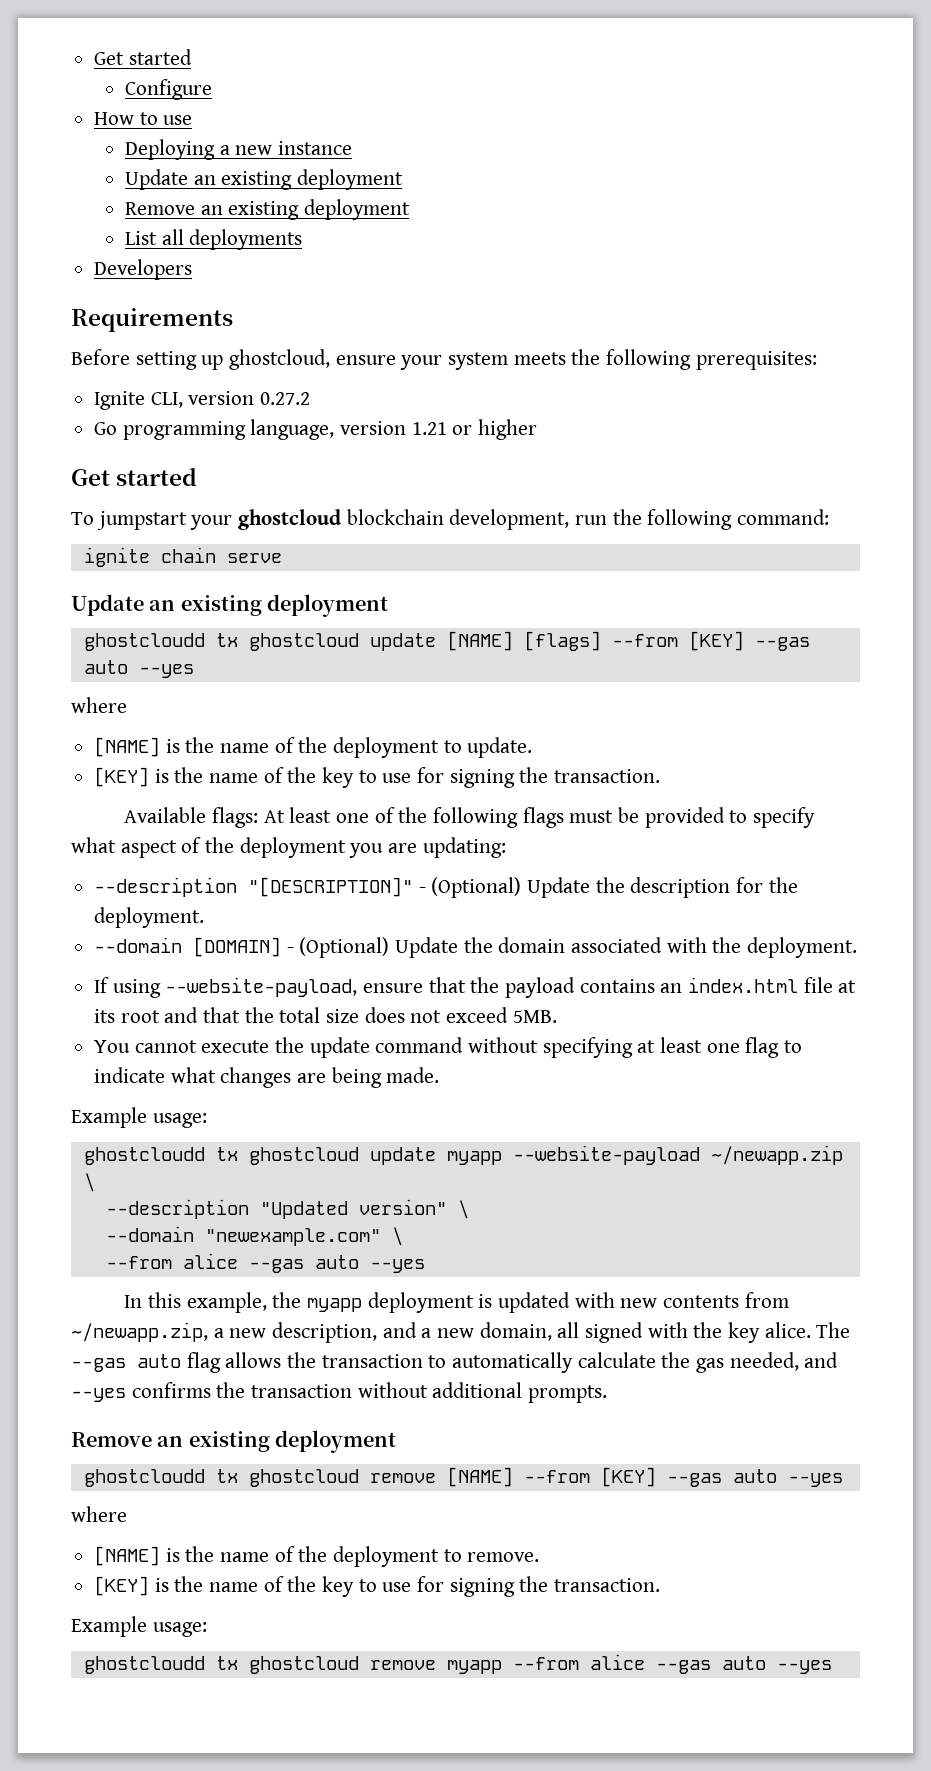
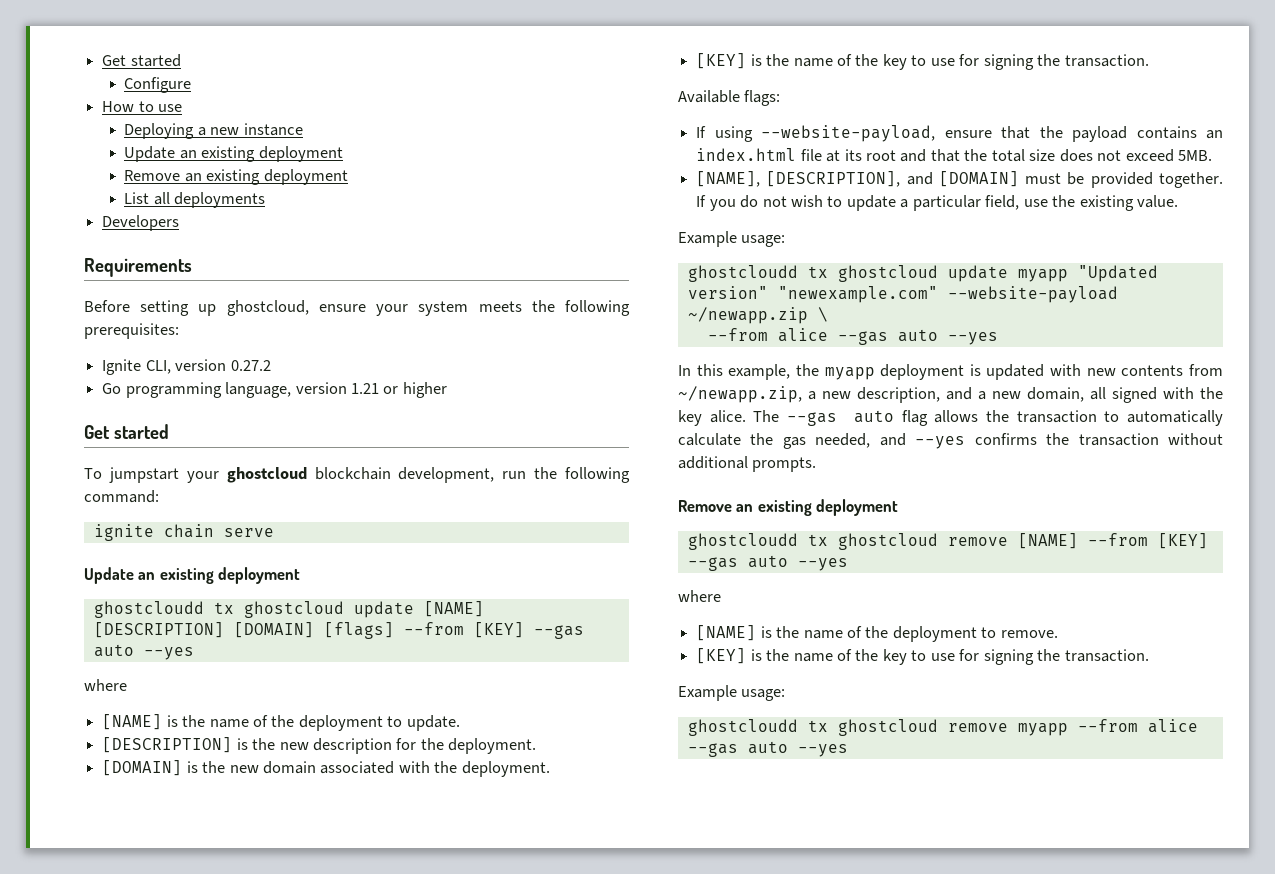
- ghostcloudd tx ghostcloud update [NAME] [flags] --from [KEY] --gas auto --yes
+ ghostcloudd tx ghostcloud update [NAME] [DESCRIPTION] [DOMAIN] [flags] --from [KEY] --gas auto --yes
+ [DESCRIPTION] is the new description for the deployment.
+ [DOMAIN] is the new domain associated with the deployment.
- Available flags: At least one of the following flags must be provided to specify what aspect of the deployment you are updating:
- --description "[DESCRIPTION]" - (Optional) Update the description for the deployment.
- --domain [DOMAIN] - (Optional) Update the domain associated with the deployment.
+ Available flags:
- You cannot execute the update command without specifying at least one flag to indicate what changes are being made.
+ [NAME], [DESCRIPTION], and [DOMAIN] must be provided together. If you do not wish to update a particular field, use the existing value.
- ghostcloudd tx ghostcloud update myapp --website-payload ~/newapp.zip \
+ ghostcloudd tx ghostcloud update myapp "Updated version" "newexample.com" --website-payload ~/newapp.zip \
- --description "Updated version" \
- --domain "newexample.com" \

